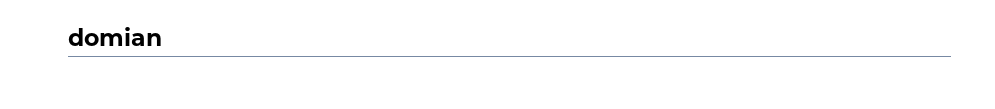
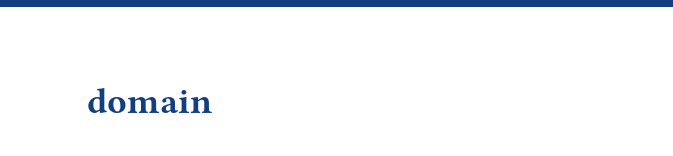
- domian
+ domain

